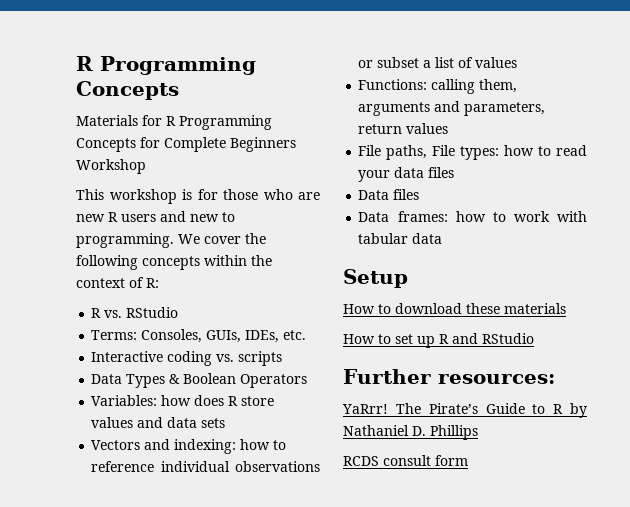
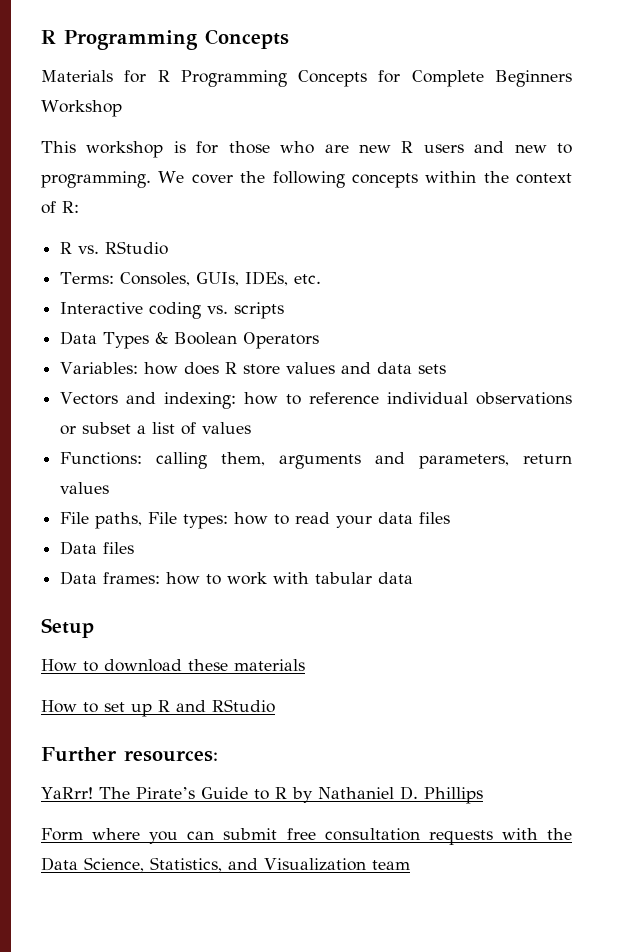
- RCDS consult form
+ Form where you can submit free consultation requests with the Data Science, Statistics, and Visualization team

